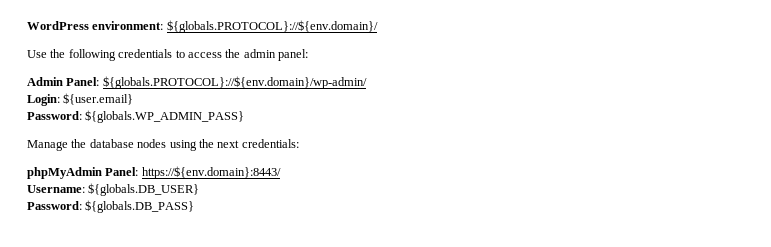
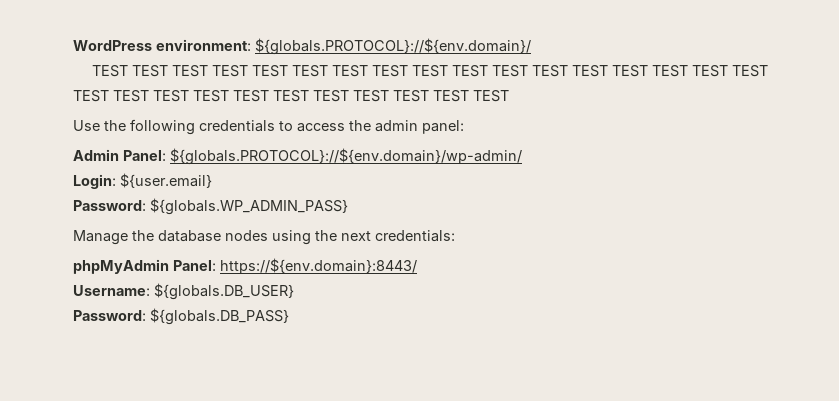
+ TEST TEST TEST TEST TEST TEST TEST TEST TEST TEST TEST TEST TEST TEST TEST TEST TEST TEST TEST TEST TEST TEST TEST TEST TEST TEST TEST TEST

